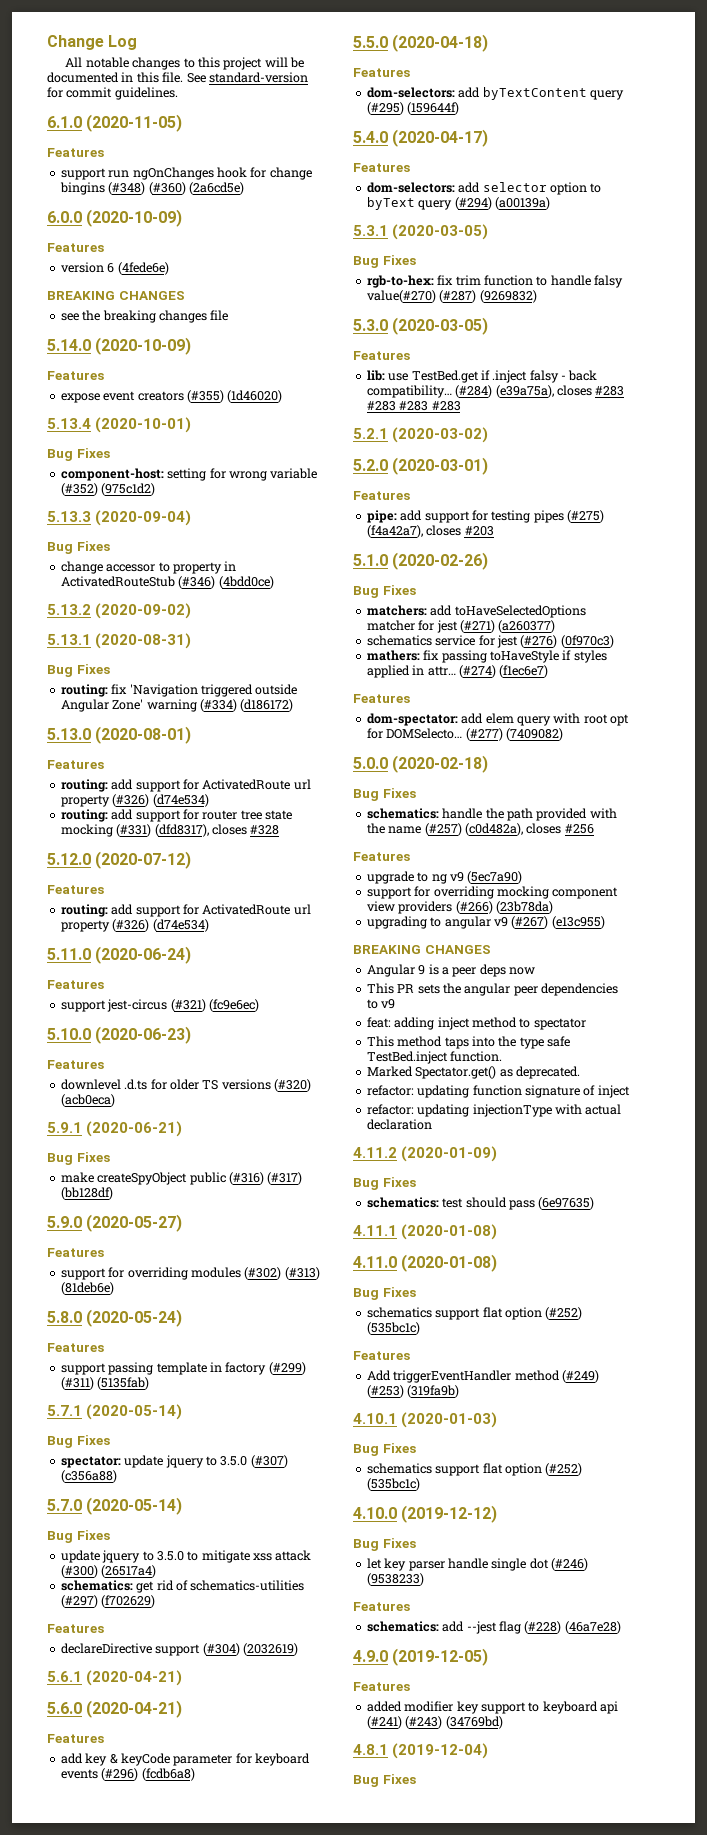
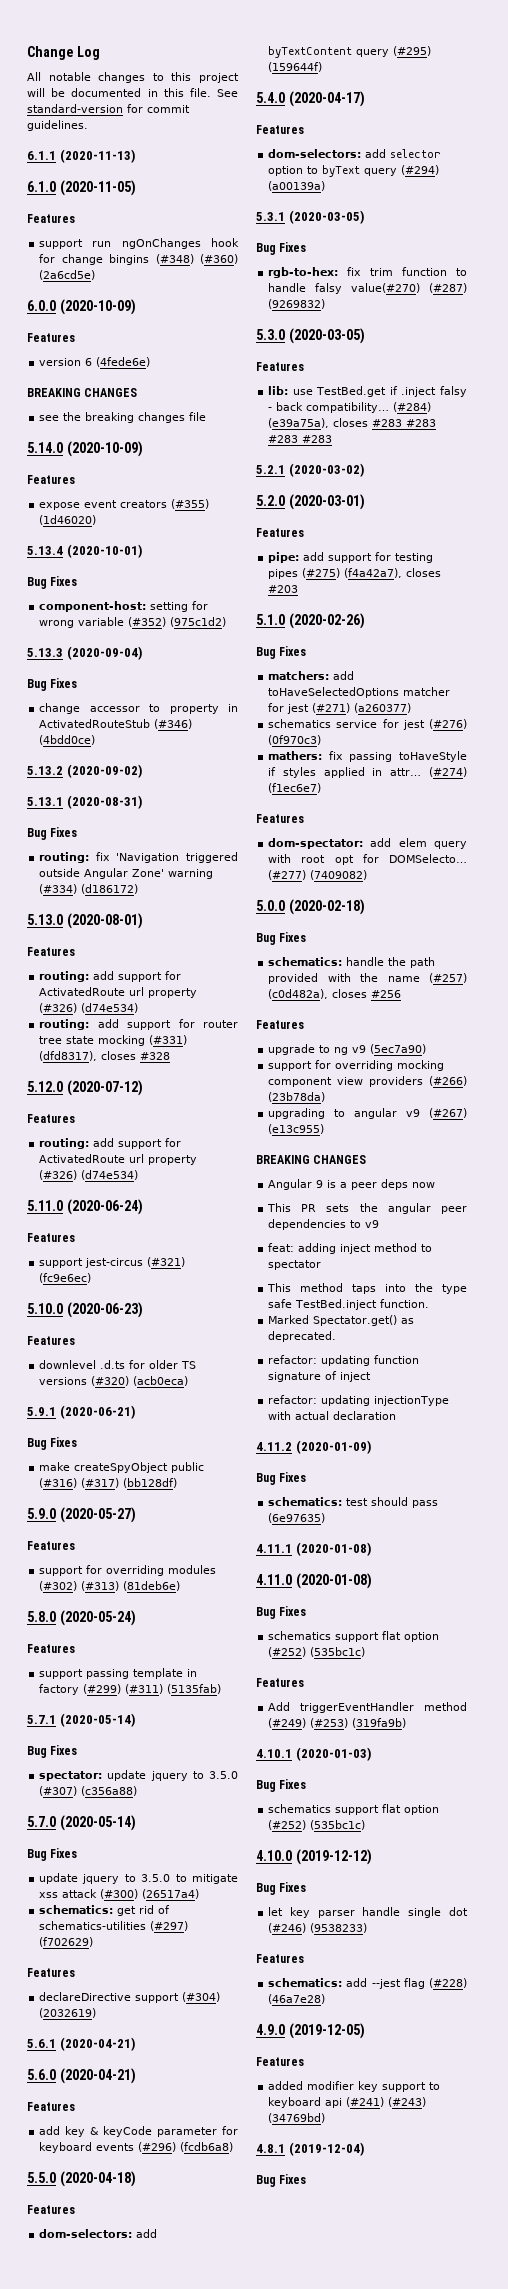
+ 6.1.1 (2020-11-13)

